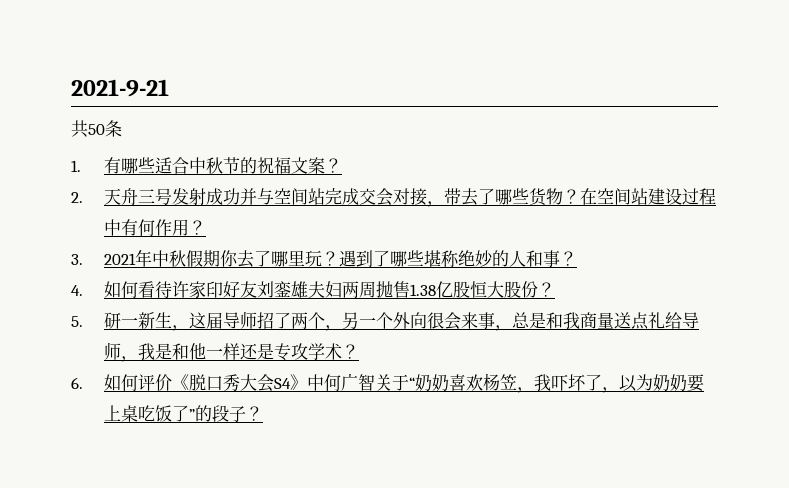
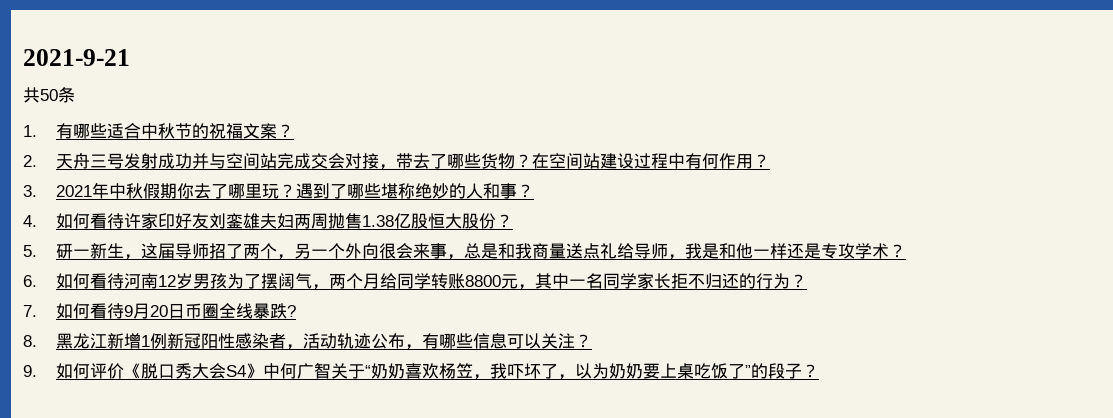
- 6.如何评价《脱口秀大会S4》中何广智关于“奶奶喜欢杨笠，我吓坏了，以为奶奶要上桌吃饭了”的段子？
+ 6.如何看待河南12岁男孩为了摆阔气，两个月给同学转账8800元，其中一名同学家长拒不归还的行为？
+ 7.如何看待9月20日币圈全线暴跌?
+ 8.黑龙江新增1例新冠阳性感染者，活动轨迹公布，有哪些信息可以关注？
+ 9.如何评价《脱口秀大会S4》中何广智关于“奶奶喜欢杨笠，我吓坏了，以为奶奶要上桌吃饭了”的段子？

